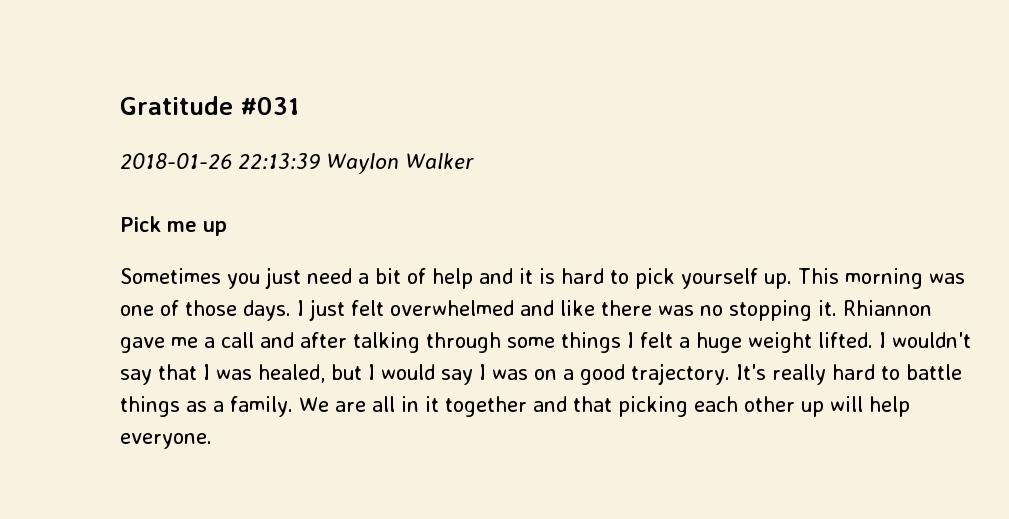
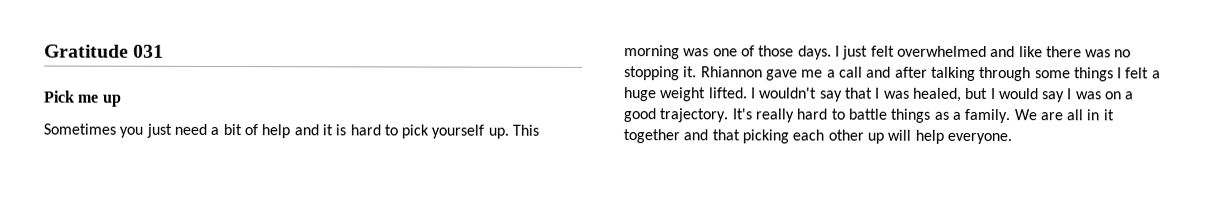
- Gratitude #031
- 2018-01-26 22:13:39 Waylon Walker
+ Gratitude 031

